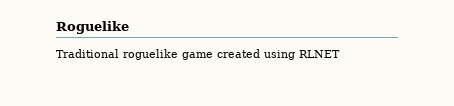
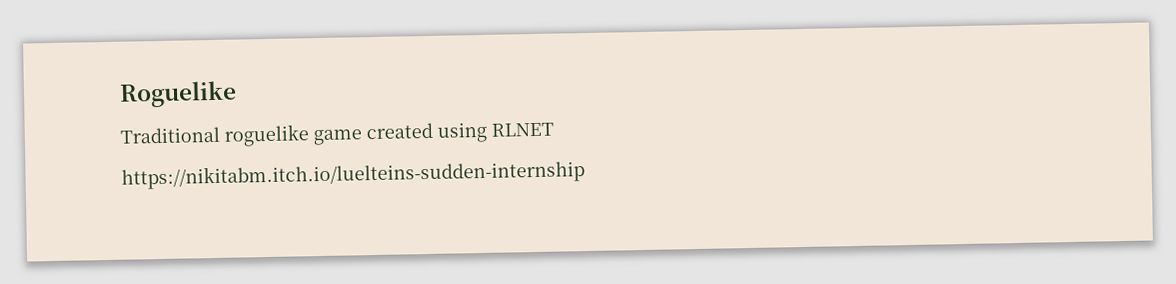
+ https://nikitabm.itch.io/luelteins-sudden-internship

